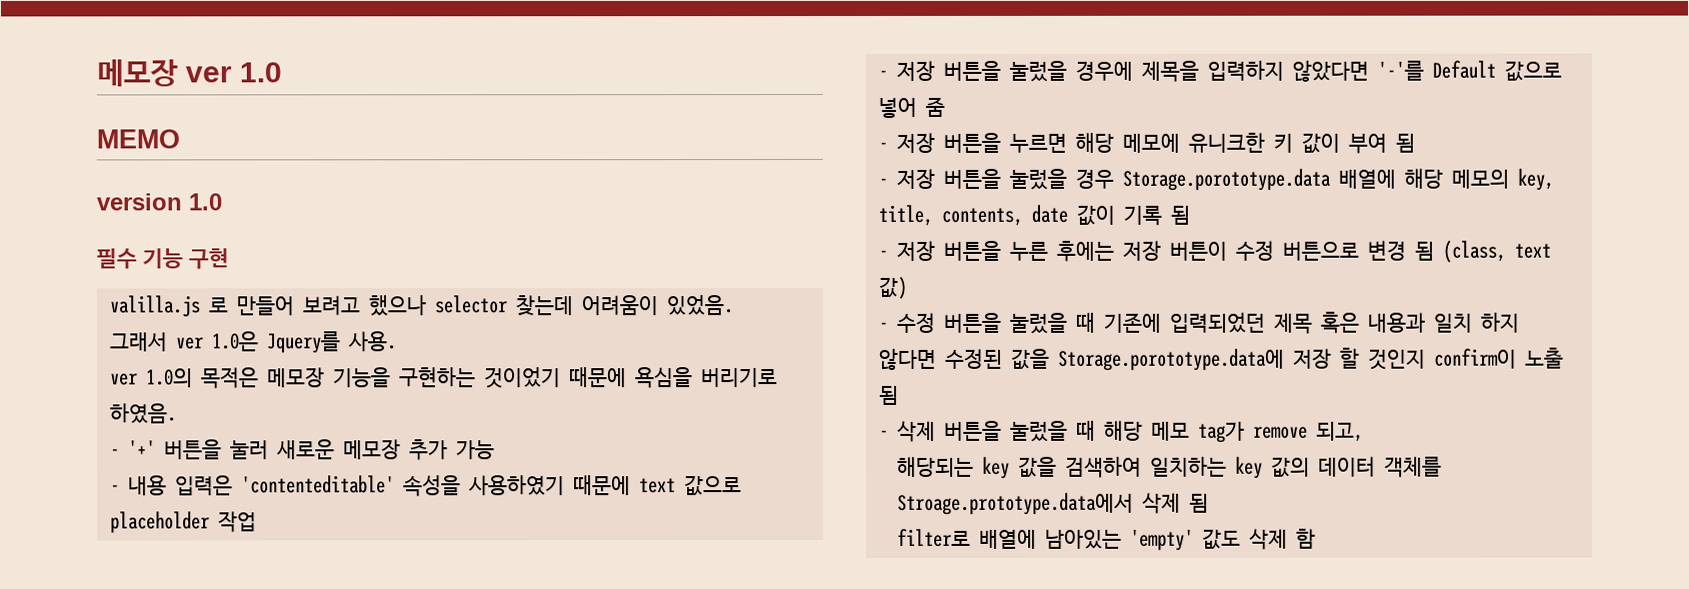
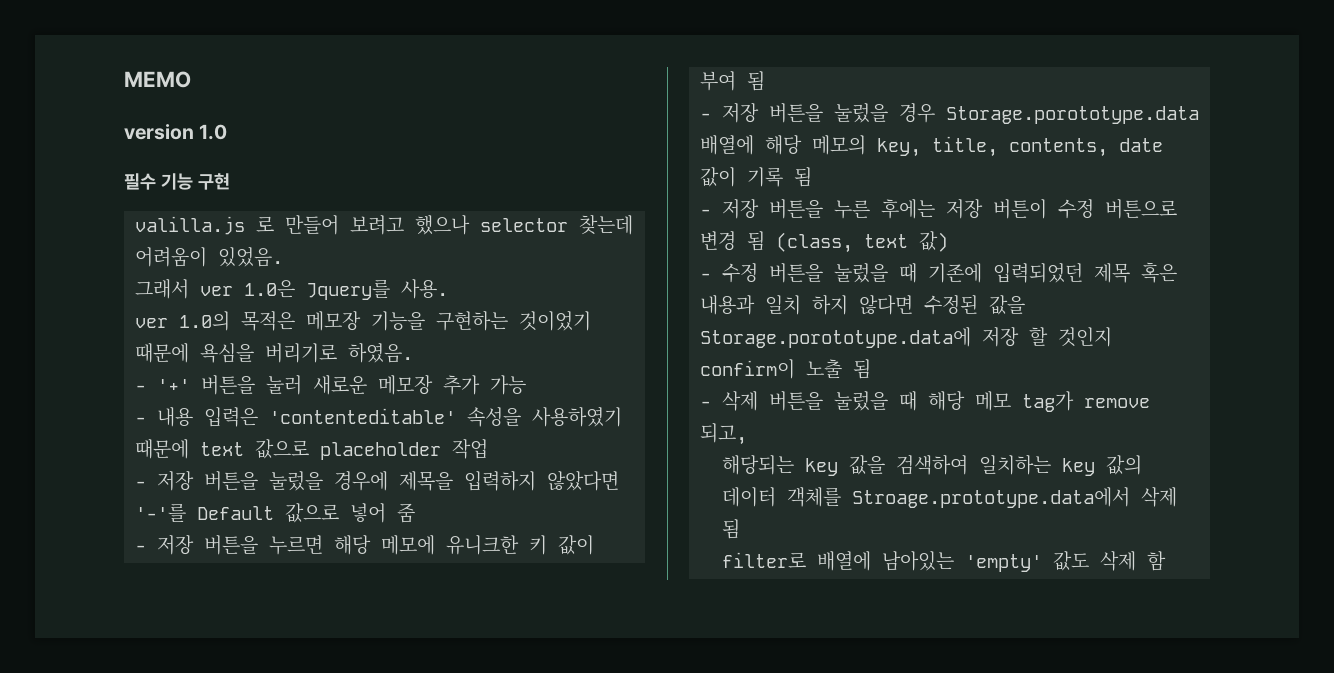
- 메모장 ver 1.0

